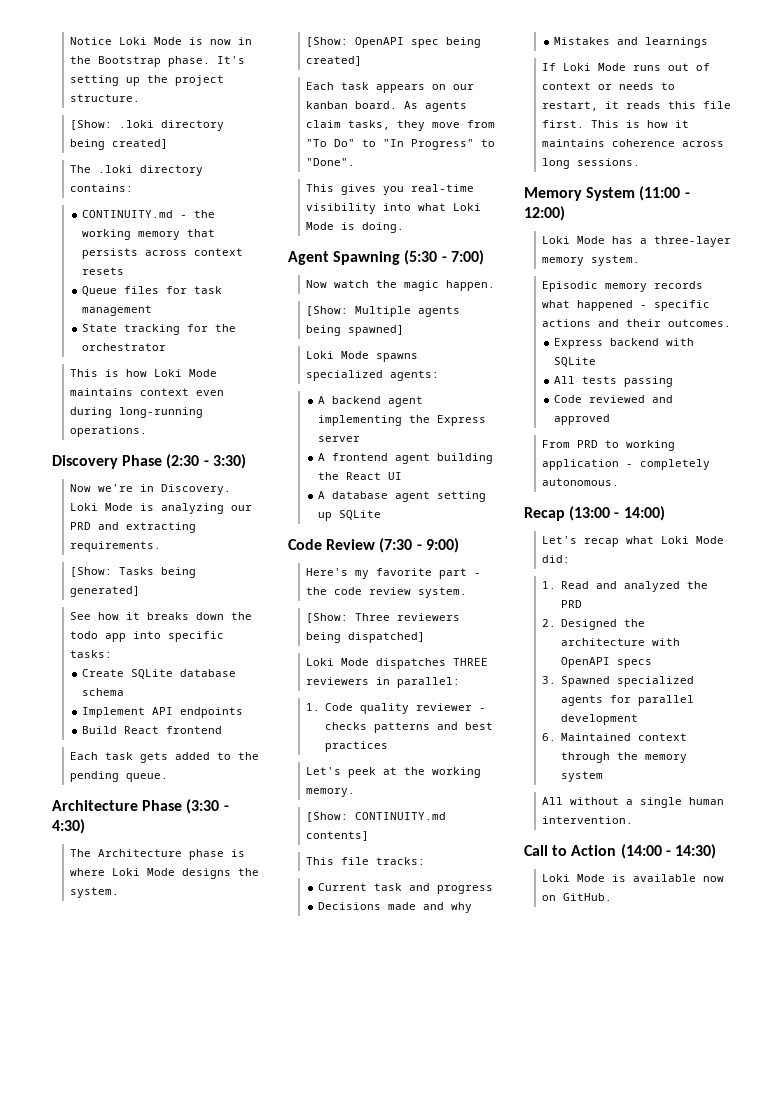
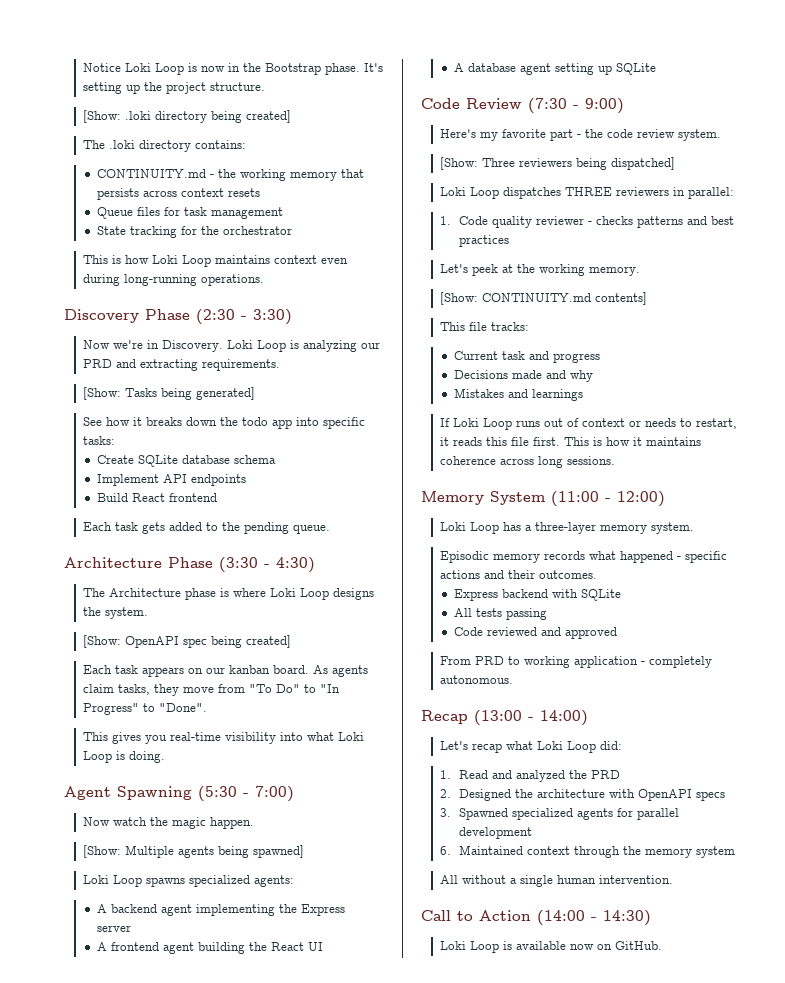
- Notice Loki Mode is now in the Bootstrap phase.
+ Notice Loki Loop is now in the Bootstrap phase.
- This is how Loki Mode maintains context even during long-running operations.
+ This is how Loki Loop maintains context even during long-running operations.
- Loki Mode is analyzing our PRD and extracting requirements.
+ Loki Loop is analyzing our PRD and extracting requirements.
- The Architecture phase is where Loki Mode designs the system.
+ The Architecture phase is where Loki Loop designs the system.
- This gives you real-time visibility into what Loki Mode is doing.
+ This gives you real-time visibility into what Loki Loop is doing.
- Loki Mode spawns specialized agents:
+ Loki Loop spawns specialized agents:
- Loki Mode dispatches THREE reviewers in parallel:
+ Loki Loop dispatches THREE reviewers in parallel:
- If Loki Mode runs out of context or needs to restart, it reads this file first.
+ If Loki Loop runs out of context or needs to restart, it reads this file first.
- Loki Mode has a three-layer memory system.
+ Loki Loop has a three-layer memory system.
- Let's recap what Loki Mode did:
+ Let's recap what Loki Loop did:
- Loki Mode is available now on GitHub.
+ Loki Loop is available now on GitHub.

